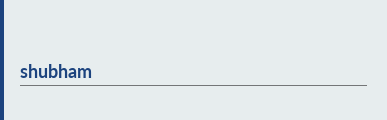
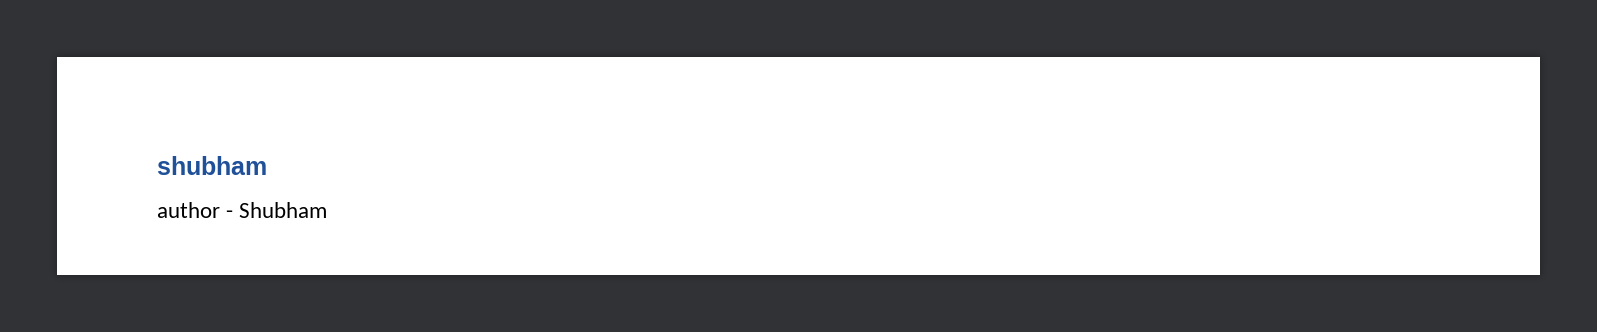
+ author - Shubham

